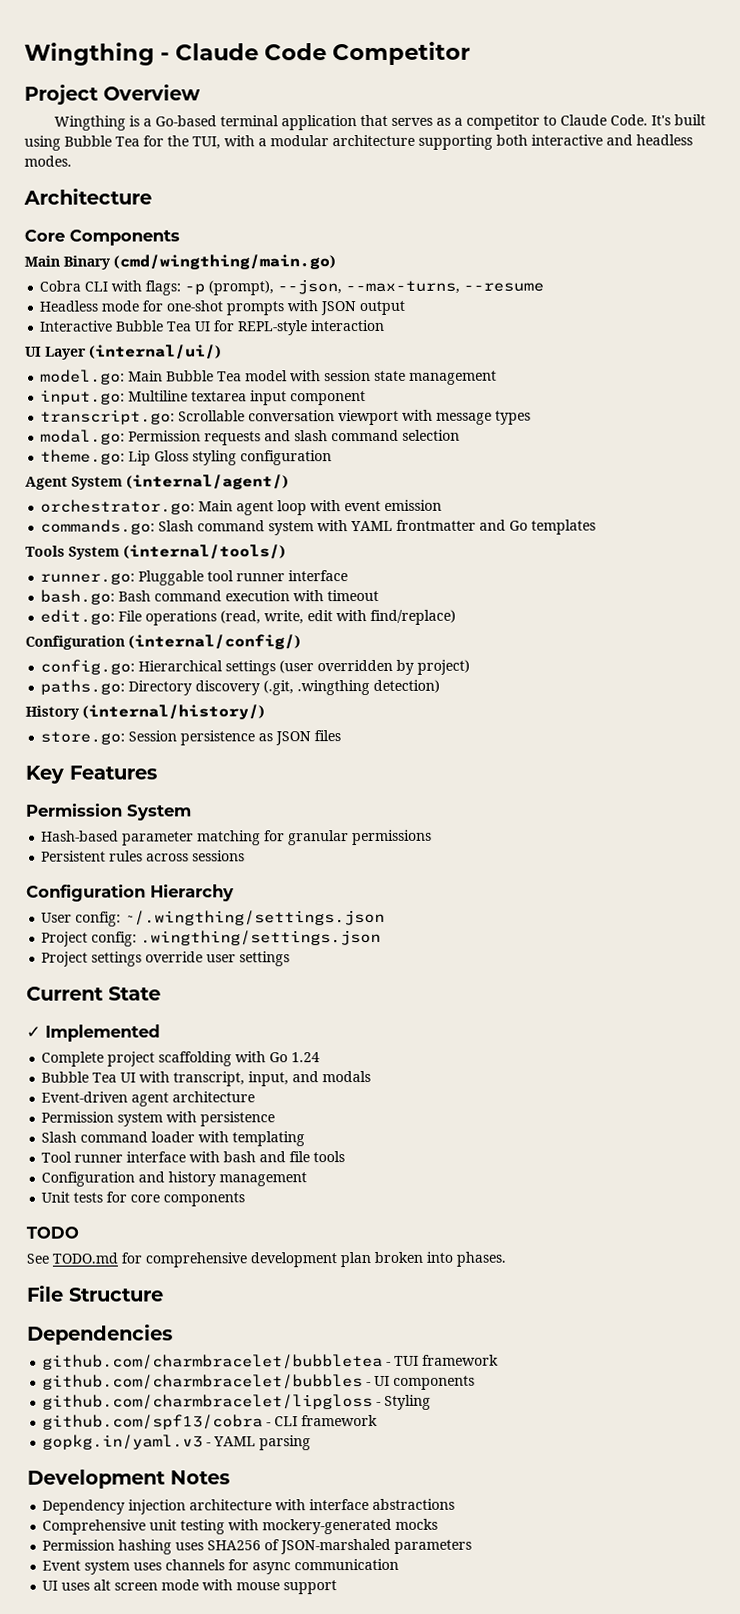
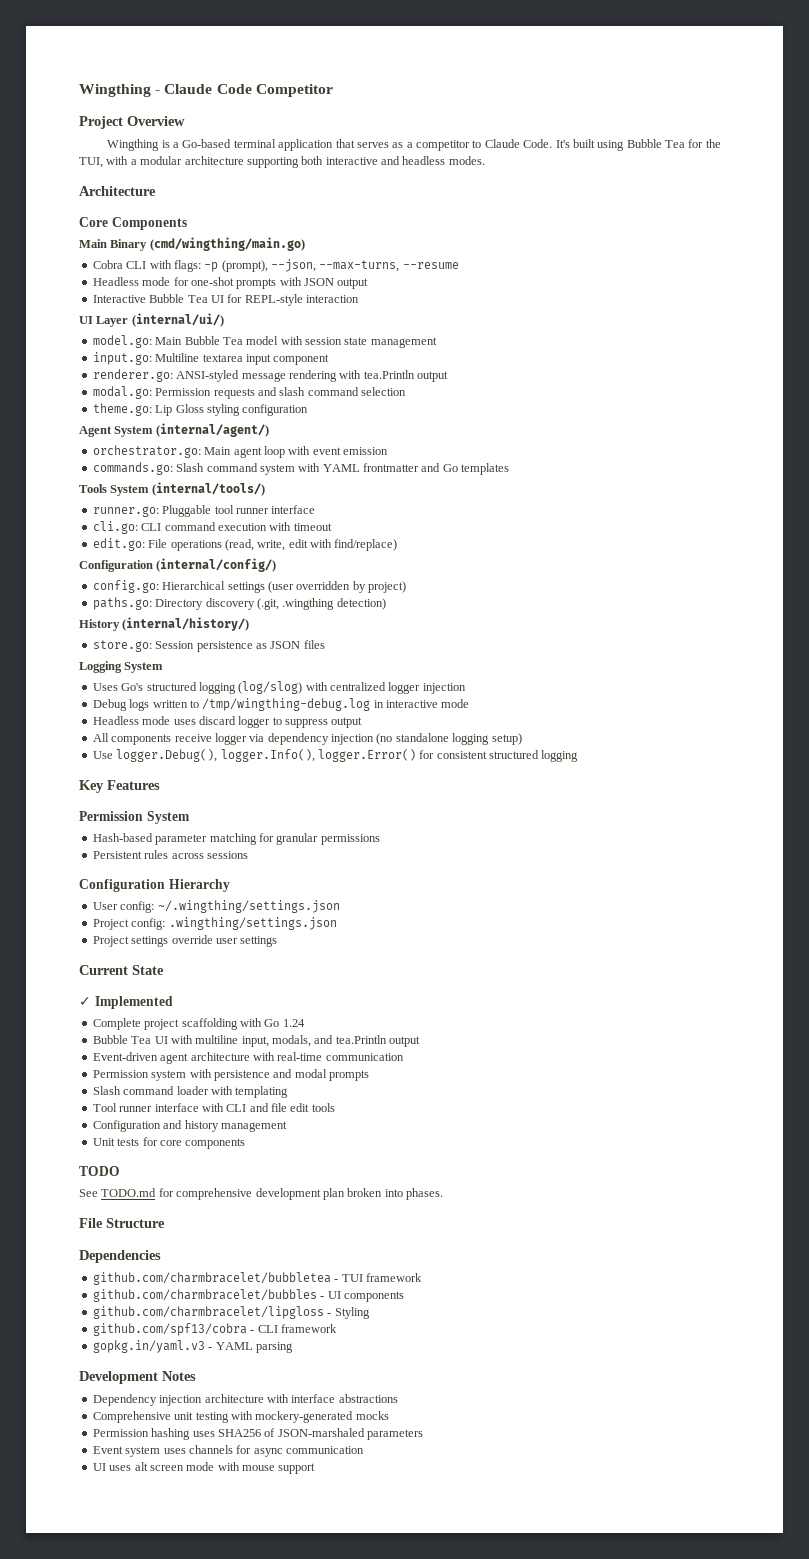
- transcript.go: Scrollable conversation viewport with message types
+ renderer.go: ANSI-styled message rendering with tea.Println output
- bash.go: Bash command execution with timeout
+ cli.go: CLI command execution with timeout
+ Logging System
+ Uses Go's structured logging (log/slog) with centralized logger injection
+ Debug logs written to /tmp/wingthing-debug.log in interactive mode
+ Headless mode uses discard logger to suppress output
+ All components receive logger via dependency injection (no standalone logging setup)
+ Use logger.Debug(), logger.Info(), logger.Error() for consistent structured logging
- Bubble Tea UI with transcript, input, and modals
+ Bubble Tea UI with multiline input, modals, and tea.Println output
- Event-driven agent architecture
+ Event-driven agent architecture with real-time communication
- Permission system with persistence
+ Permission system with persistence and modal prompts
- Tool runner interface with bash and file tools
+ Tool runner interface with CLI and file edit tools

